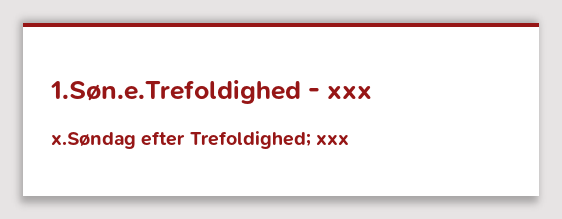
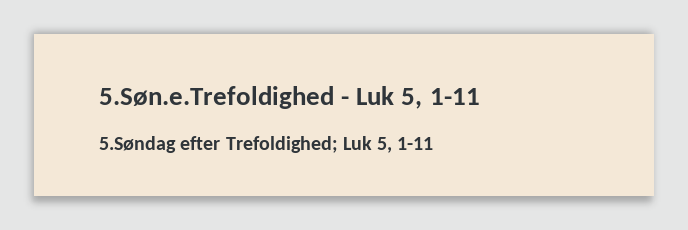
- 1.Søn.e.Trefoldighed - xxx
- x.Søndag efter Trefoldighed; xxx
+ 5.Søn.e.Trefoldighed - Luk 5, 1-11
+ 5.Søndag efter Trefoldighed; Luk 5, 1-11

